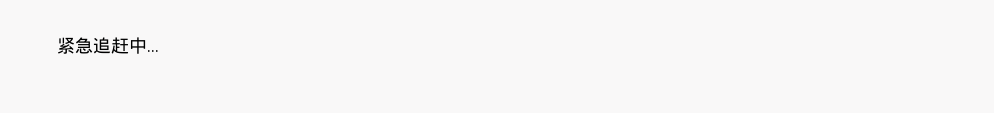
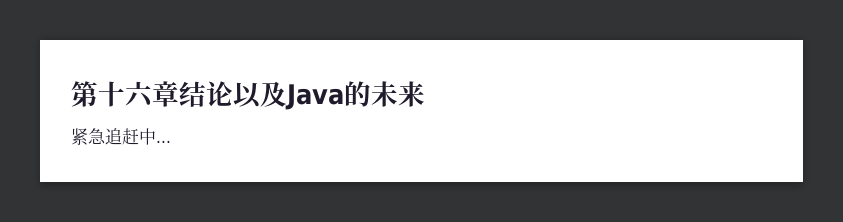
+ 第十六章结论以及Java的未来

